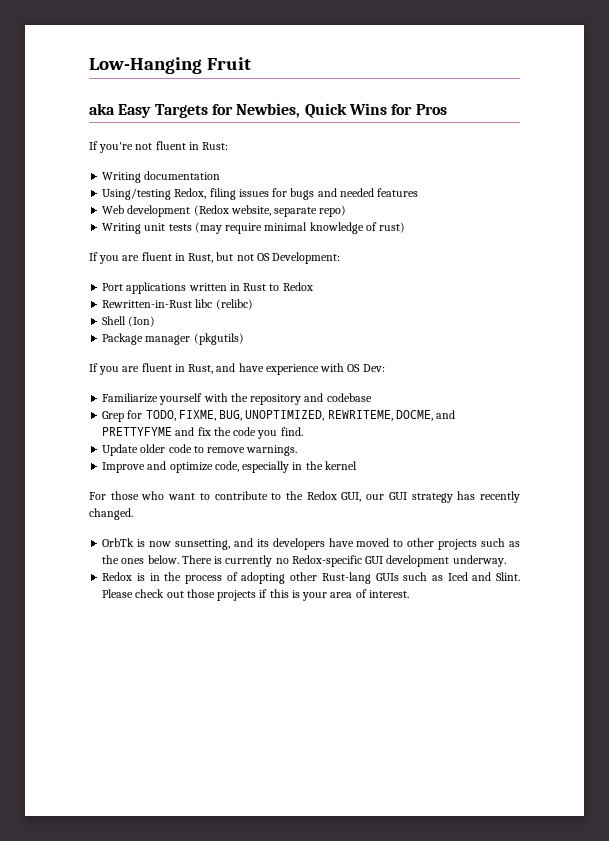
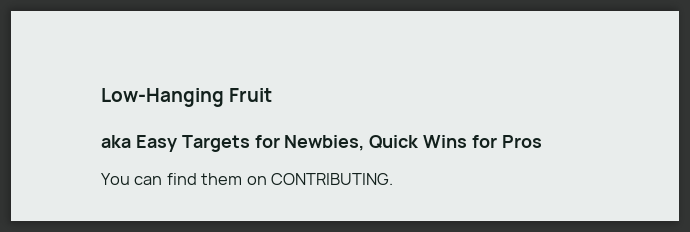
- If you're not fluent in Rust:
- Writing documentation
- Using/testing Redox, filing issues for bugs and needed features
- Web development (Redox website, separate repo)
- Writing unit tests (may require minimal knowledge of rust)
- If you are fluent in Rust, but not OS Development:
- Port applications written in Rust to Redox
- Rewritten-in-Rust libc (relibc)
- Shell (Ion)
- Package manager (pkgutils)
- If you are fluent in Rust, and have experience with OS Dev:
- Familiarize yourself with the repository and codebase
- Grep for TODO, FIXME, BUG, UNOPTIMIZED, REWRITEME, DOCME, and PRETTYFYME and fix the code you find.
- Update older code to remove warnings.
- Improve and optimize code, especially in the kernel
- For those who want to contribute to the Redox GUI, our GUI strategy has recently changed.
- OrbTk is now sunsetting, and its developers have moved to other projects such as the ones below. There is currently no Redox-specific GUI development underway.
- Redox is in the process of adopting other Rust-lang GUIs such as Iced and Slint. Please check out those projects if this is your area of interest.
+ You can find them on CONTRIBUTING.

